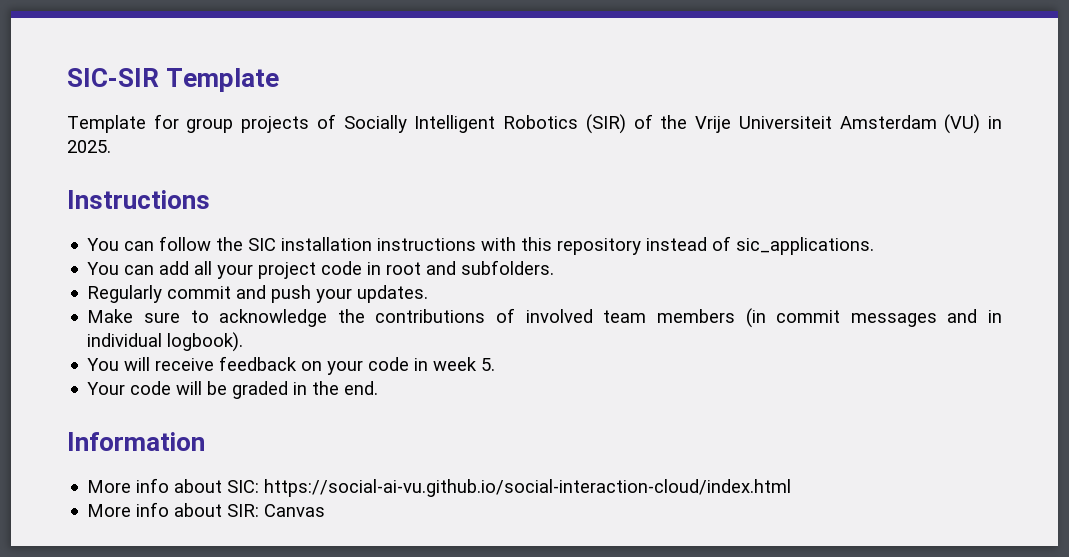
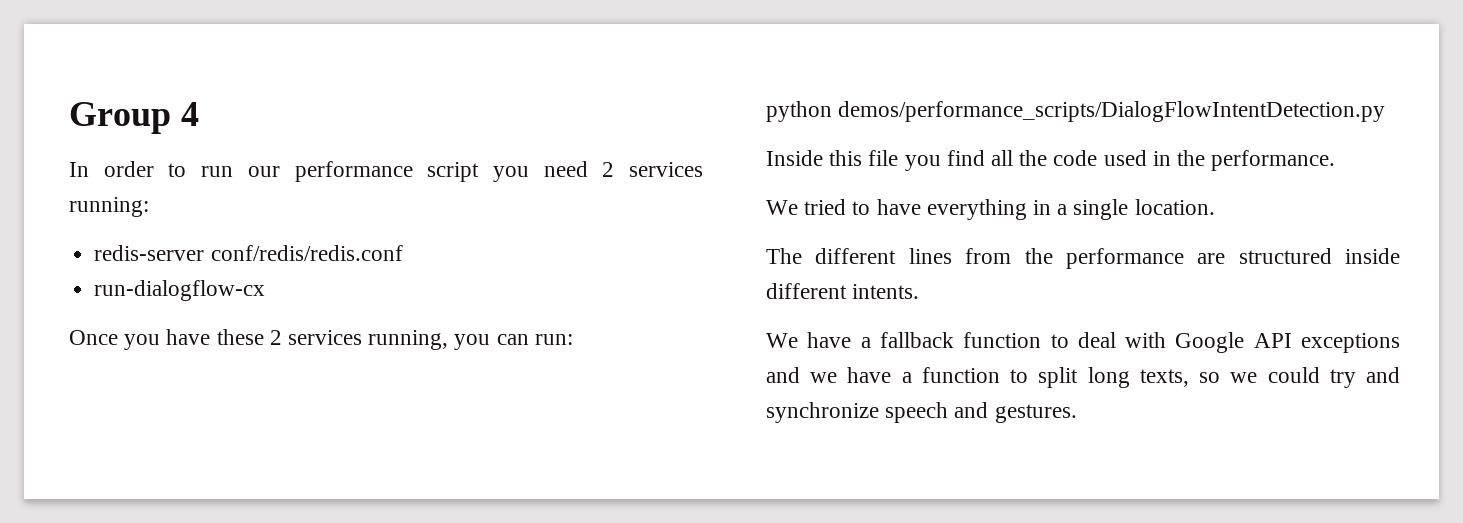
- SIC-SIR Template
- Template for group projects of Socially Intelligent Robotics (SIR) of the Vrije Universiteit Amsterdam (VU) in 2025.
- Instructions
- You can follow the SIC installation instructions with this repository instead of sic_applications.
- You can add all your project code in root and subfolders.
- Regularly commit and push your updates.
- Make sure to acknowledge the contributions of involved team members (in commit messages and in individual logbook).
- You will receive feedback on your code in week 5.
- Your code will be graded in the end.
- Information
- More info about SIC: https://social-ai-vu.github.io/social-interaction-cloud/index.html
- More info about SIR: Canvas
+ Group 4
+ In order to run our performance script you need 2 services running:
+ redis-server conf/redis/redis.conf
+ run-dialogflow-cx
+ Once you have these 2 services running, you can run:
+ python demos/performance_scripts/DialogFlowIntentDetection.py
+ Inside this file you find all the code used in the performance.
+ We tried to have everything in a single location.
+ The different lines from the performance are structured inside different intents.
+ We have a fallback function to deal with Google API exceptions and we have a function to split long texts, so we could try and synchronize speech and gestures.

